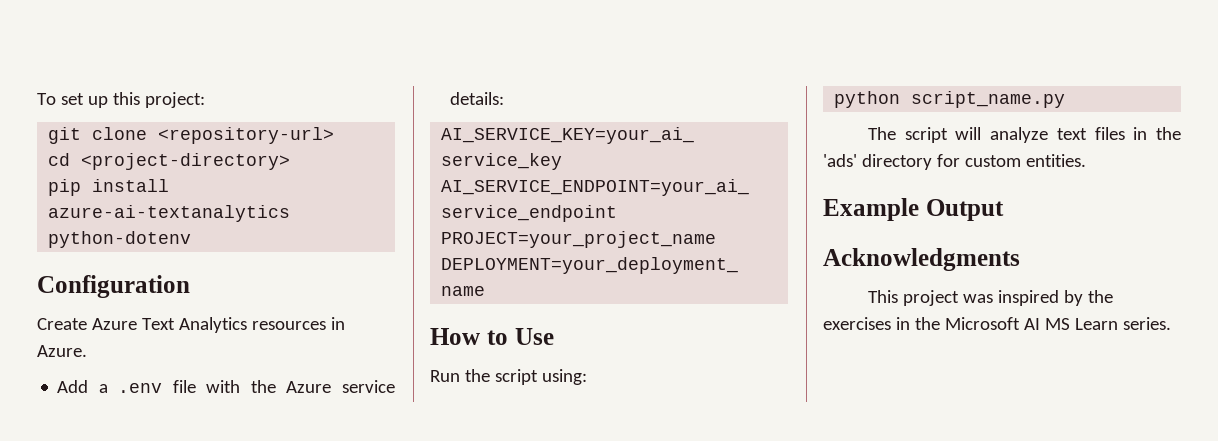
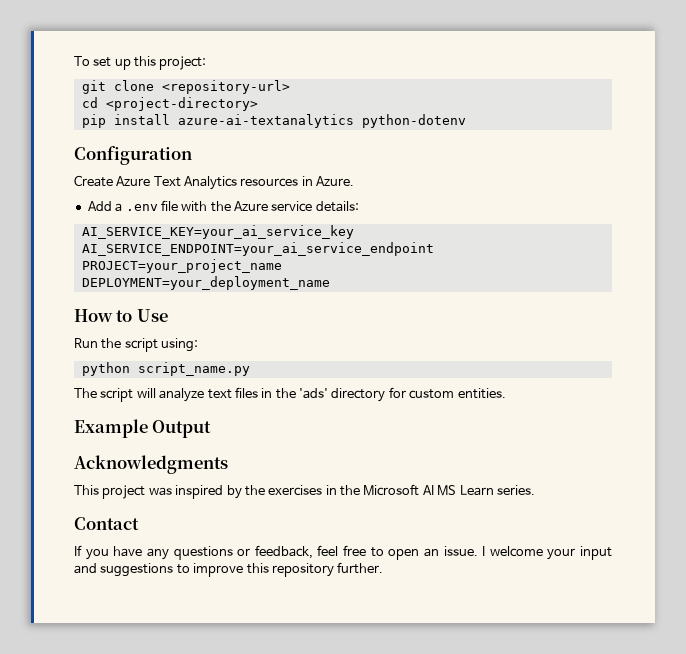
+ Contact
+ If you have any questions or feedback, feel free to open an issue. I welcome your input and suggestions to improve this repository further.

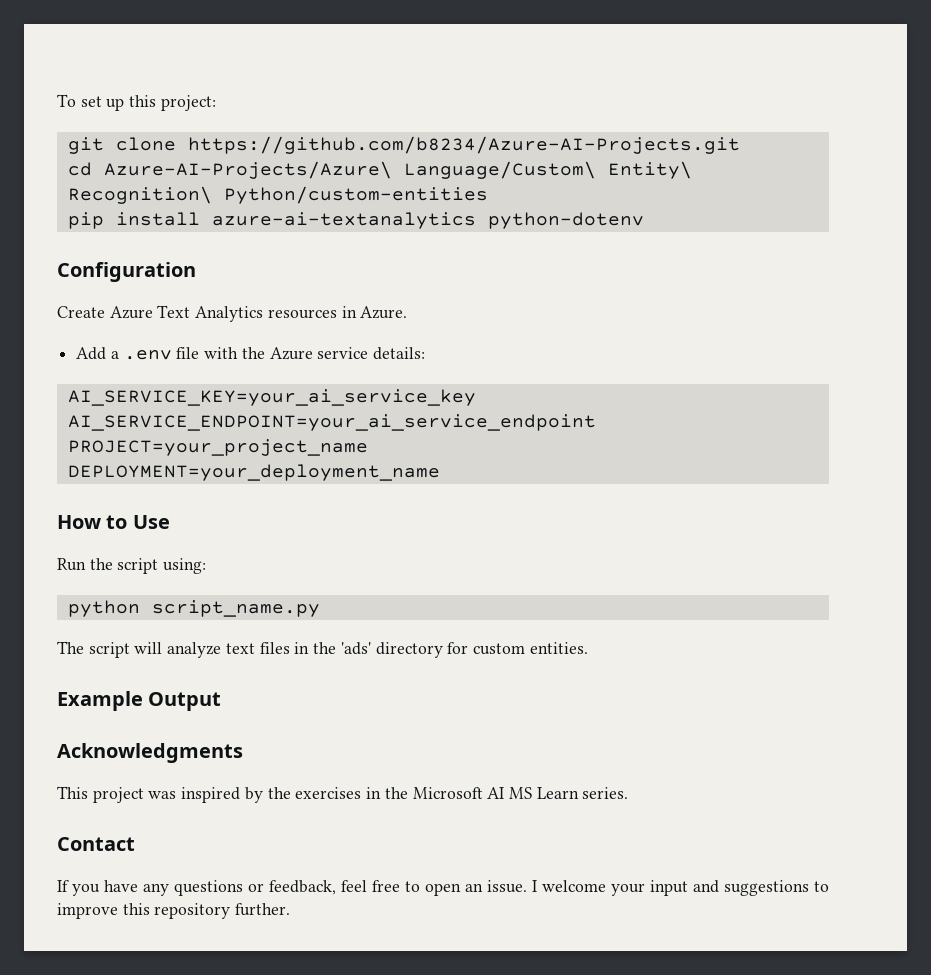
- git clone <repository-url>
+ git clone https://github.com/b8234/Azure-AI-Projects.git
- cd <project-directory>
+ cd Azure-AI-Projects/Azure\ Language/Custom\ Entity\ Recognition\ Python/custom-entities

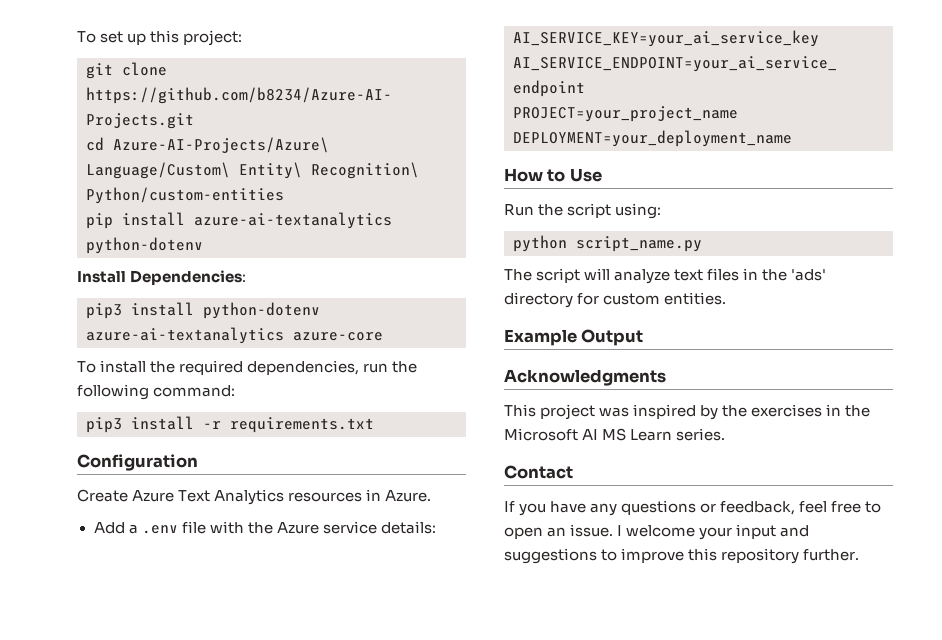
+ Install Dependencies:
+ pip3 install python-dotenv azure-ai-textanalytics azure-core
+ To install the required dependencies, run the following command:
+ pip3 install -r requirements.txt

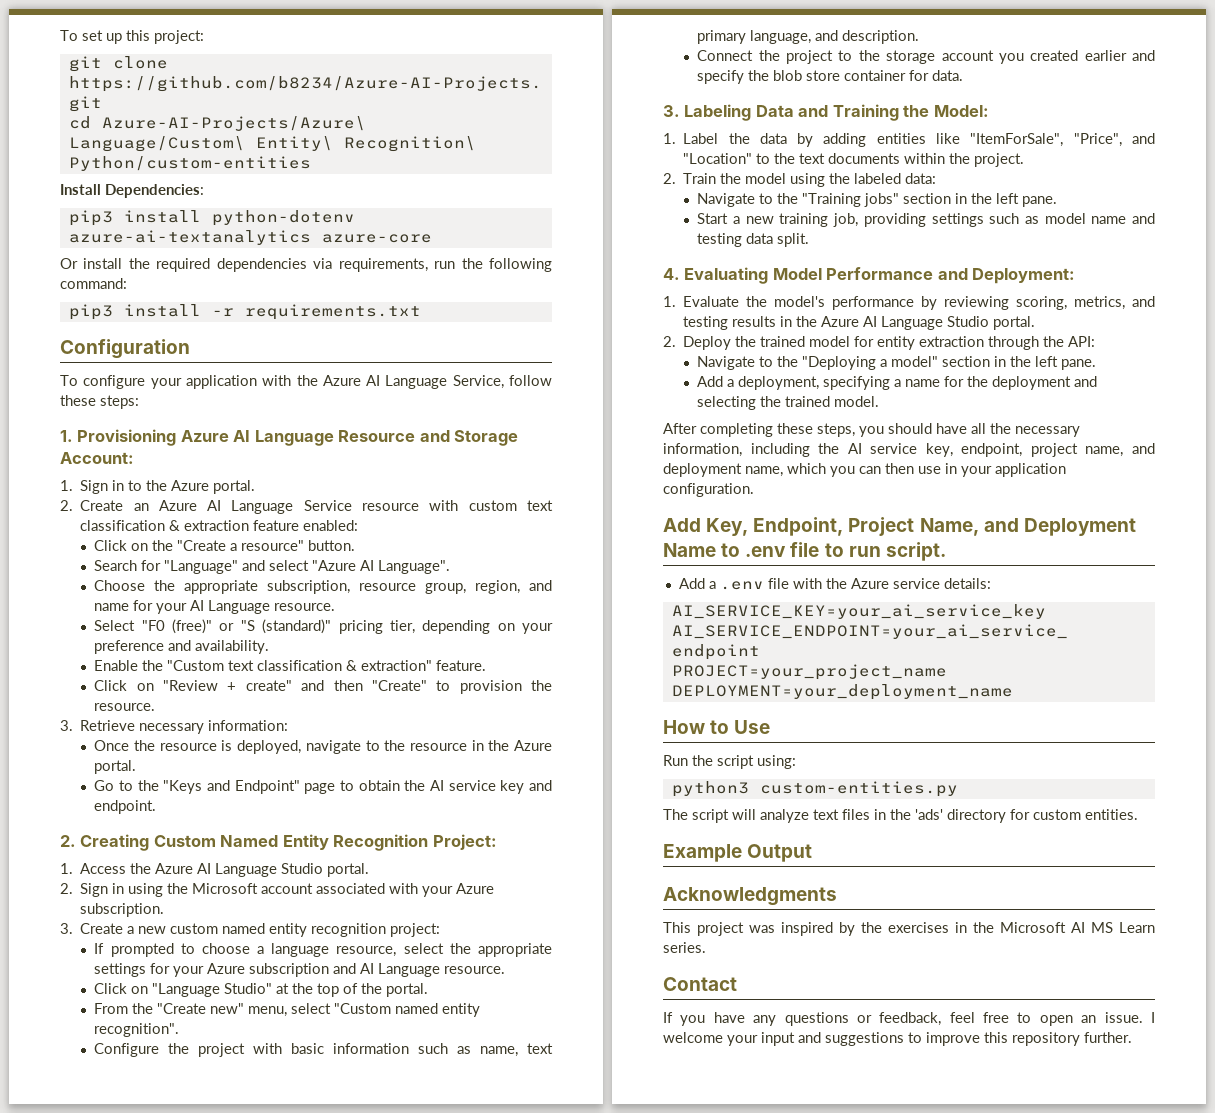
- pip install azure-ai-textanalytics python-dotenv
- To install the required dependencies, run the following command:
+ Or install the required dependencies via requirements, run the following command:
- Create Azure Text Analytics resources in Azure.
+ To configure your application with the Azure AI Language Service, follow these steps:
+ 1. Provisioning Azure AI Language Resource and Storage Account:
+ 1. Sign in to the Azure portal.
+ 2. Create an Azure AI Language Service resource with custom text classification & extraction feature enabled:
+ Click on the "Create a resource" button.
+ Search for "Language" and select "Azure AI Language".
+ Choose the appropriate subscription, resource group, region, and name for your AI Language resource.
+ Select "F0 (free)" or "S (standard)" pricing tier, depending on your preference and availability.
+ Enable the "Custom text classification & extraction" feature.
+ Click on "Review + create" and then "Create" to provision the resource.
+ 3. Retrieve necessary information:
+ Once the resource is deployed, navigate to the resource in the Azure portal.
+ Go to the "Keys and Endpoint" page to obtain the AI service key and endpoint.
+ 2. Creating Custom Named Entity Recognition Project:
+ 1. Access the Azure AI Language Studio portal.
+ 2. Sign in using the Microsoft account associated with your Azure subscription.
+ 3. Create a new custom named entity recognition project:
+ If prompted to choose a language resource, select the appropriate settings for your Azure subscription and AI Language resource.
+ Click on "Language Studio" at the top of the portal.
+ From the "Create new" menu, select "Custom named entity recognition".
+ Configure the project with basic information such as name, text primary language, and description.
+ Connect the project to the storage account you created earlier and specify the blob store container for data.
+ 3. Labeling Data and Training the Model:
+ 1. Label the data by adding entities like "ItemForSale", "Price", and "Location" to the text documents within the project.
+ 2. Train the model using the labeled data:
+ Navigate to the "Training jobs" section in the left pane.
+ Start a new training job, providing settings such as model name and testing data split.
+ 4. Evaluating Model Performance and Deployment:
+ 1. Evaluate the model's performance by reviewing scoring, metrics, and testing results in the Azure AI Language Studio portal.
+ 2. Deploy the trained model for entity extraction through the API:
+ Navigate to the "Deploying a model" section in the left pane.
+ Add a deployment, specifying a name for the deployment and selecting the trained model.
+ After completing these steps, you should have all the necessary information, including the AI service key, endpoint, project name, and deployment name, which you can then use in your application configuration.
+ Add Key, Endpoint, Project Name, and Deployment Name to .env file to run script.
- python script_name.py
+ python3 custom-entities.py

